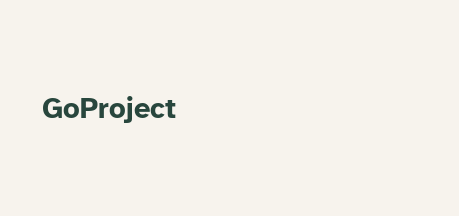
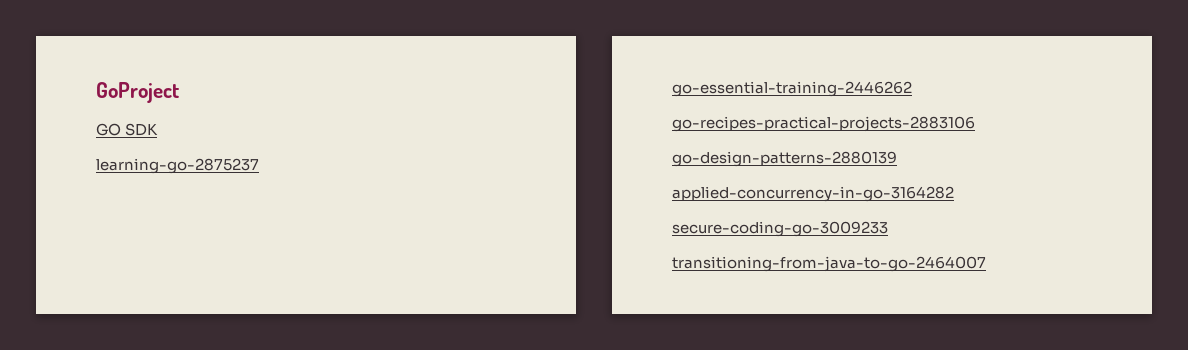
+ GO SDK
+ learning-go-2875237
+ go-essential-training-2446262
+ go-recipes-practical-projects-2883106
+ go-design-patterns-2880139
+ applied-concurrency-in-go-3164282
+ secure-coding-go-3009233
+ transitioning-from-java-to-go-2464007

